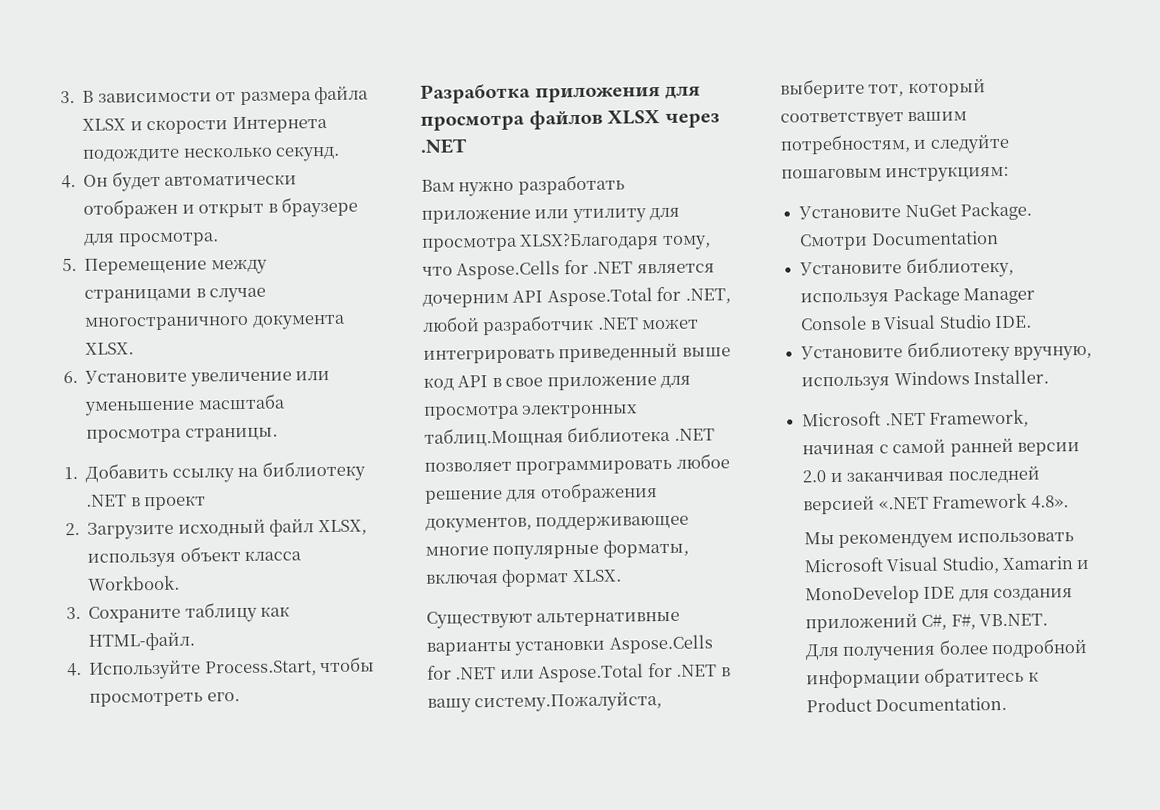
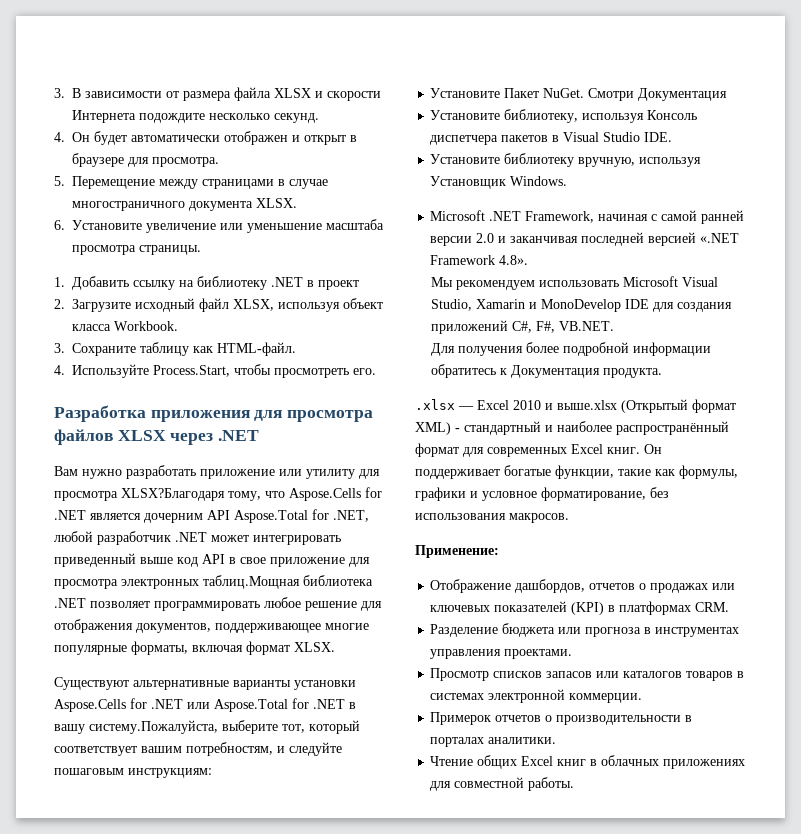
- Установите NuGet Package. Смотри Documentation
+ Установите Пакет NuGet. Смотри Документация
- Установите библиотеку, используя Package Manager Console в Visual Studio IDE.
+ Установите библиотеку, используя Консоль диспетчера пакетов в Visual Studio IDE.
- Установите библиотеку вручную, используя Windows Installer.
+ Установите библиотеку вручную, используя Установщик Windows.
- Для получения более подробной информации обратитесь к Product Documentation.
+ Для получения более подробной информации обратитесь к Документация продукта.
+ .xlsx — Excel 2010 и выше.xlsx (Открытый формат XML) - стандартный и наиболее распространённый формат для современных Excel книг. Он поддерживает богатые функции, такие как формулы, графики и условное форматирование, без использования макросов.
+ Применение:
+ Отображение дашбордов, отчетов о продажах или ключевых показателей (KPI) в платформах CRM.
+ Разделение бюджета или прогноза в инструментах управления проектами.
+ Просмотр списков запасов или каталогов товаров в системах электронной коммерции.
+ Примерок отчетов о производительности в порталах аналитики.
+ Чтение общих Excel книг в облачных приложениях для совместной работы.

